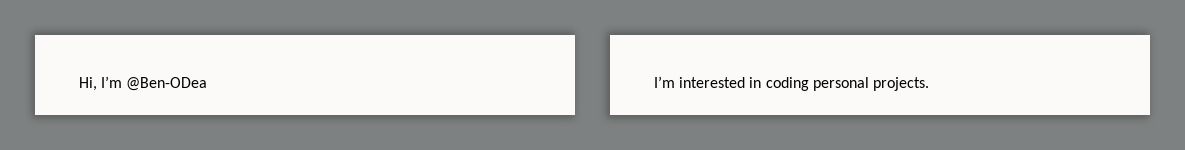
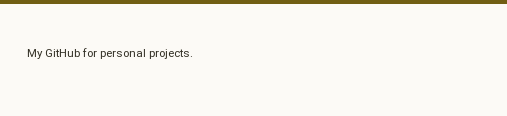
- Hi, I’m @Ben-ODea
- I’m interested in coding personal projects.
+ My GitHub for personal projects.

